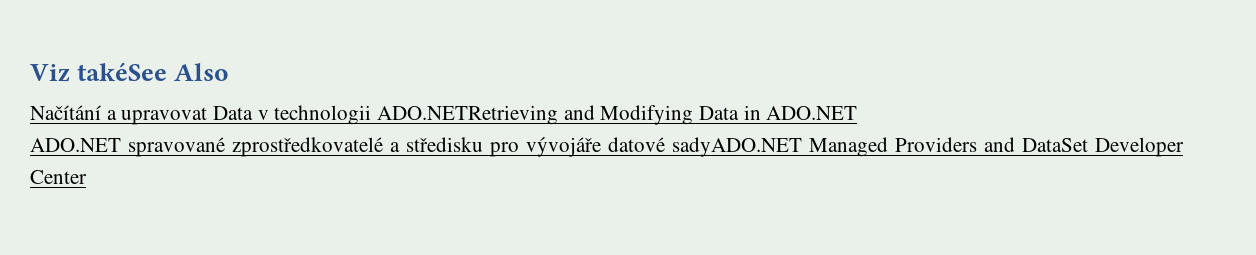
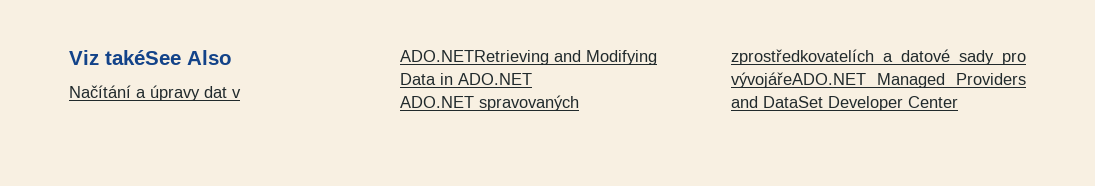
- Načítání a upravovat Data v technologii ADO.NETRetrieving and Modifying Data in ADO.NET
+ Načítání a úpravy dat v ADO.NETRetrieving and Modifying Data in ADO.NET
- ADO.NET spravované zprostředkovatelé a středisku pro vývojáře datové sadyADO.NET Managed Providers and DataSet Developer Center
+ ADO.NET spravovaných zprostředkovatelích a datové sady pro vývojářeADO.NET Managed Providers and DataSet Developer Center

